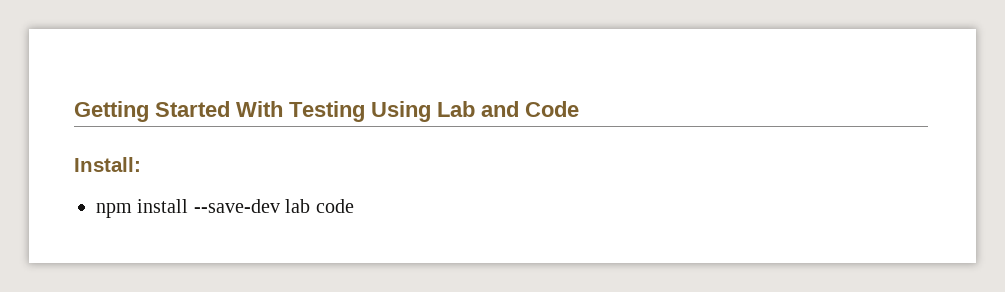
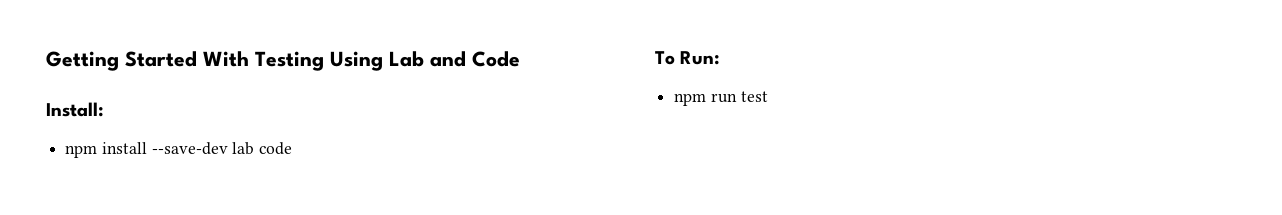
+ To Run:
+ npm run test

